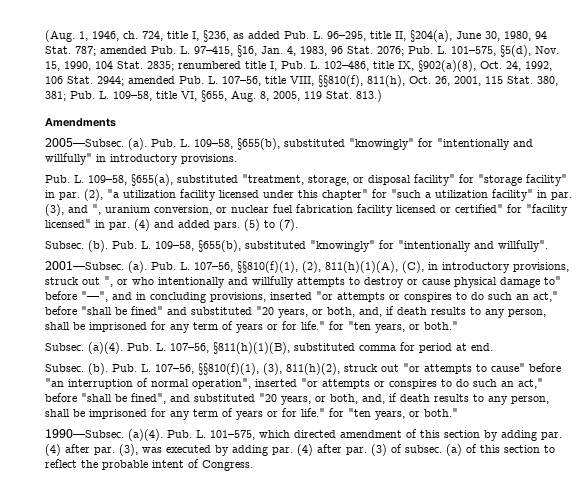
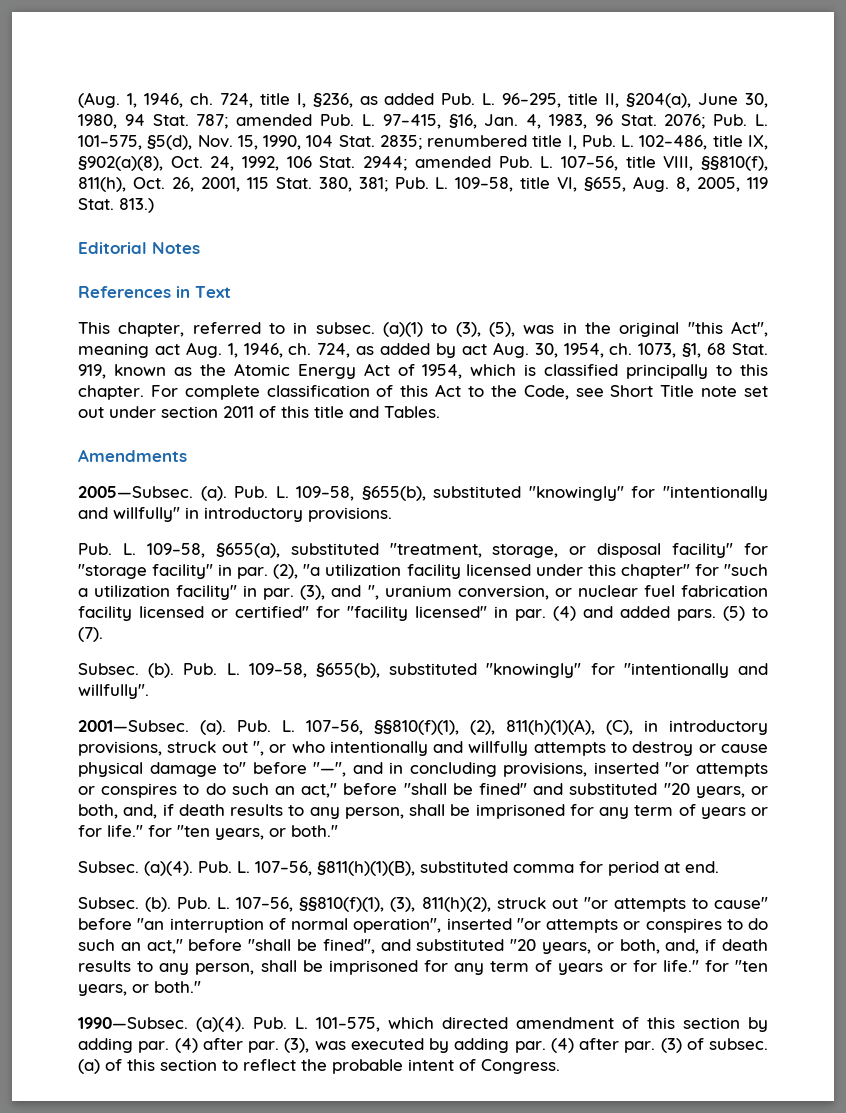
+ Editorial Notes
+ References in Text
+ This chapter, referred to in subsec. (a)(1) to (3), (5), was in the original "this Act", meaning act Aug. 1, 1946, ch. 724, as added by act Aug. 30, 1954, ch. 1073, §1, 68 Stat. 919, known as the Atomic Energy Act of 1954, which is classified principally to this chapter. For complete classification of this Act to the Code, see Short Title note set out under section 2011 of this title and Tables.

